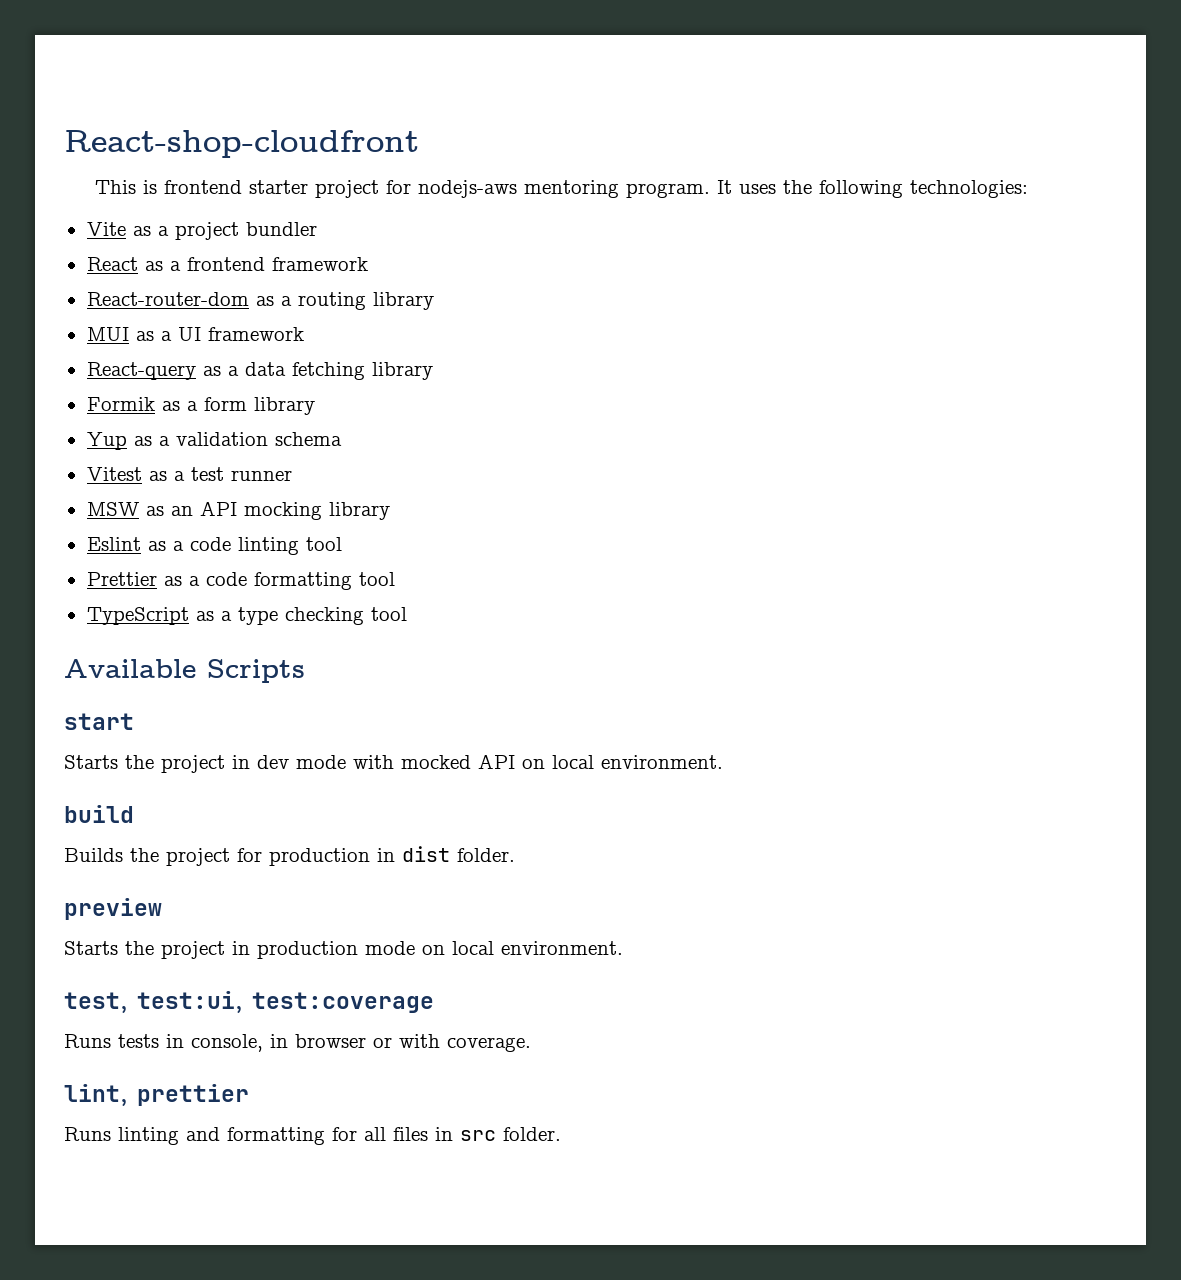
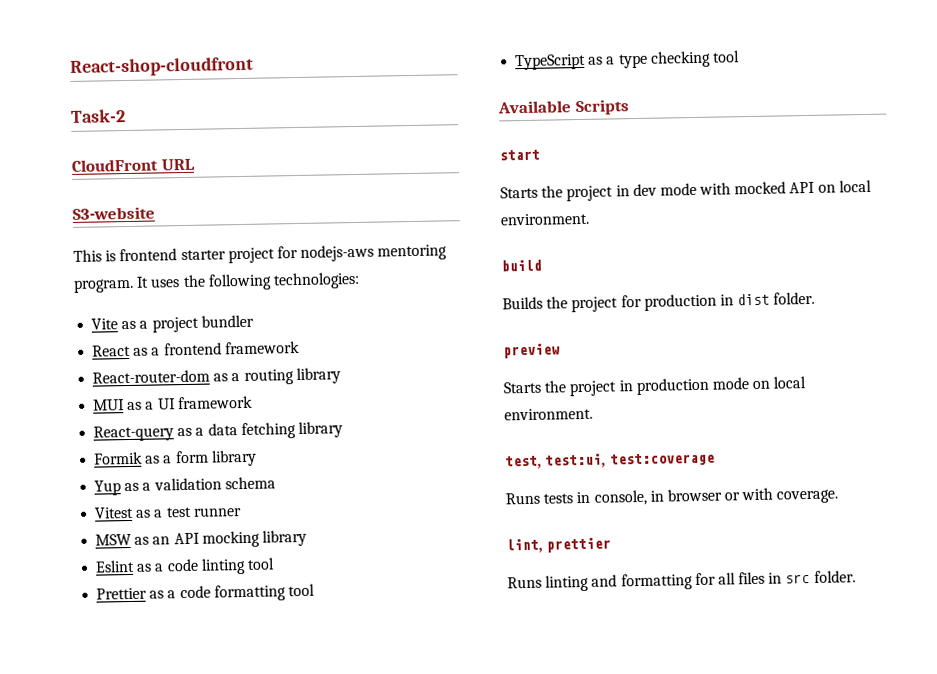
+ Task-2
+ CloudFront URL
+ S3-website

